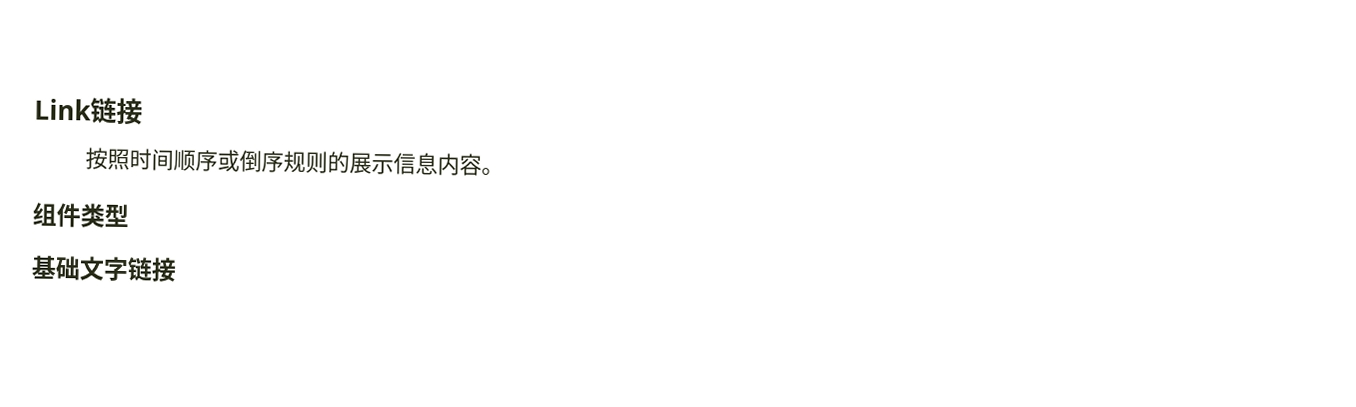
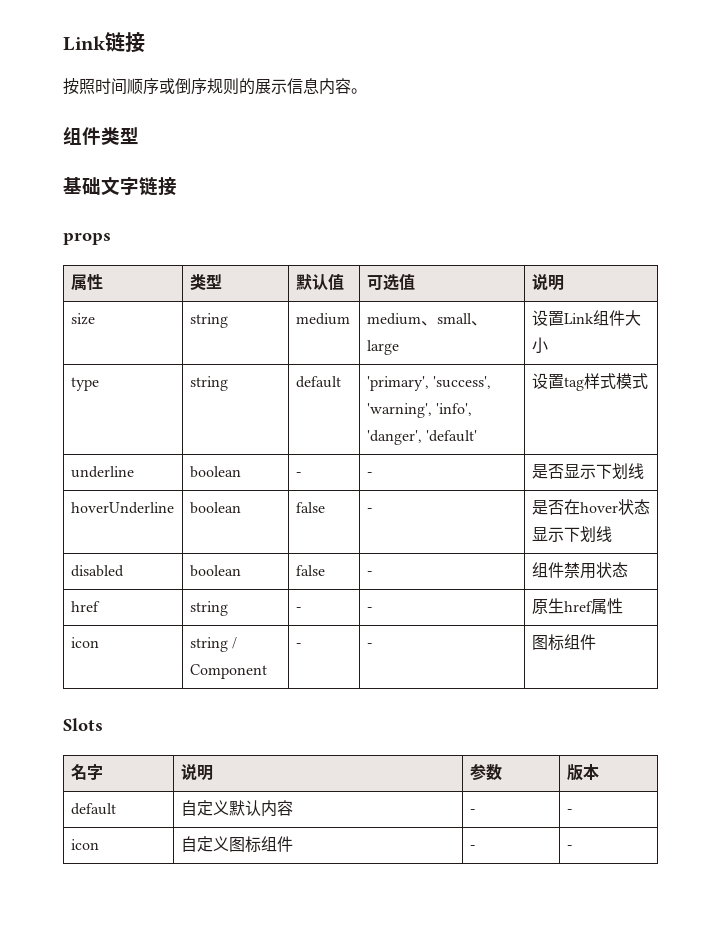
+ props
+ 属性 | 类型 | 默认值 | 可选值 | 说明
+ size | string | medium | medium、small、large | 设置Link组件大小
+ type | string | default | 'primary', 'success', 'warning', 'info', 'danger', 'default' | 设置tag样式模式
+ underline | boolean | - | - | 是否显示下划线
+ hoverUnderline | boolean | false | - | 是否在hover状态显示下划线
+ disabled | boolean | false | - | 组件禁用状态
+ href | string | - | - | 原生href属性
+ icon | string / Component | - | - | 图标组件
+ Slots
+ 名字 | 说明 | 参数 | 版本
+ default | 自定义默认内容 | - | -
+ icon | 自定义图标组件 | - | -

